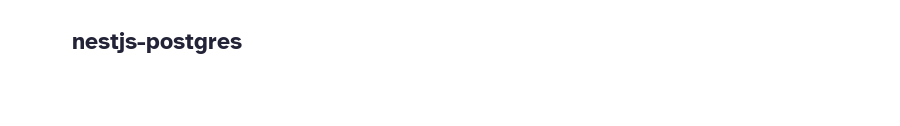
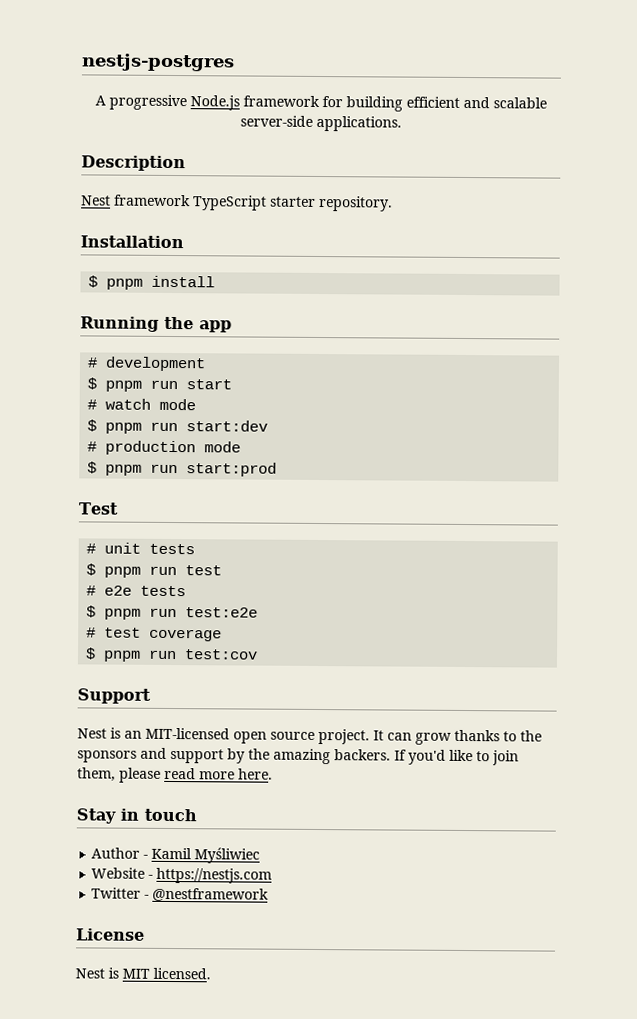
+ A progressive Node.js framework for building efficient and scalable server-side applications.
+ Description
+ Nest framework TypeScript starter repository.
+ Installation
+ $ pnpm install
+ Running the app
+ # development
+ $ pnpm run start
+ # watch mode
+ $ pnpm run start:dev
+ # production mode
+ $ pnpm run start:prod
+ Test
+ # unit tests
+ $ pnpm run test
+ # e2e tests
+ $ pnpm run test:e2e
+ # test coverage
+ $ pnpm run test:cov
+ Support
+ Nest is an MIT-licensed open source project. It can grow thanks to the sponsors and support by the amazing backers. If you'd like to join them, please read more here.
+ Stay in touch
+ Author - Kamil Myśliwiec
+ Website - https://nestjs.com
+ Twitter - @nestframework
+ License
+ Nest is MIT licensed.

